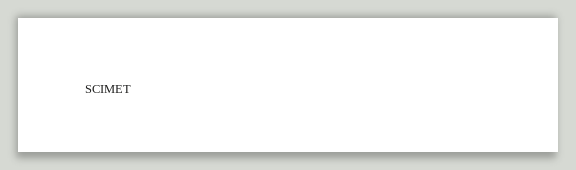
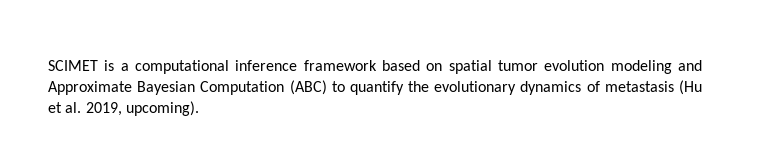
- SCIMET
+ SCIMET is a computational inference framework based on spatial tumor evolution modeling and Approximate Bayesian Computation (ABC) to quantify the evolutionary dynamics of metastasis (Hu et al. 2019, upcoming).

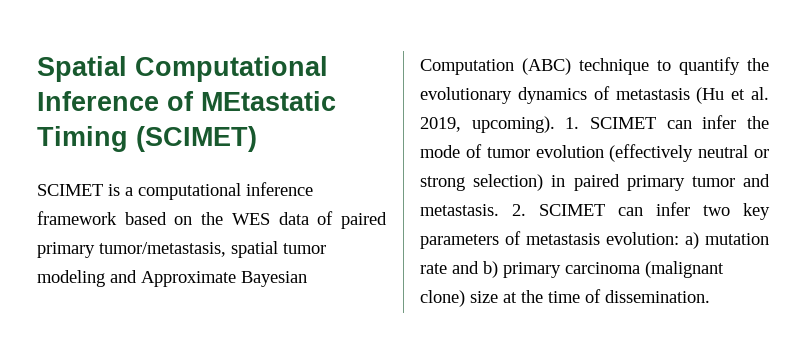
+ Spatial Computational Inference of MEtastatic Timing (SCIMET)
- SCIMET is a computational inference framework based on spatial tumor evolution modeling and Approximate Bayesian Computation (ABC) to quantify the evolutionary dynamics of metastasis (Hu et al. 2019, upcoming).
+ SCIMET is a computational inference framework based on the WES data of paired primary tumor/metastasis, spatial tumor modeling and Approximate Bayesian Computation (ABC) technique to quantify the evolutionary dynamics of metastasis (Hu et al. 2019, upcoming).
+ 1. SCIMET can infer the mode of tumor evolution (effectively neutral or strong selection) in paired primary tumor and metastasis. 2. SCIMET can infer two key parameters of metastasis evolution: a) mutation rate and b) primary carcinoma (malignant clone) size at the time of dissemination.

